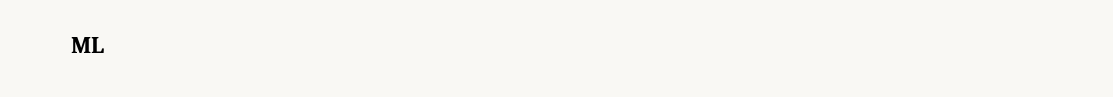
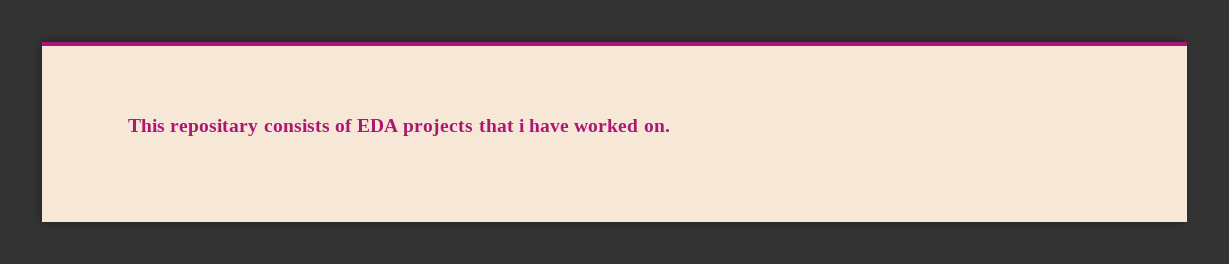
- ML
+ This repositary consists of EDA projects that i have worked on.

